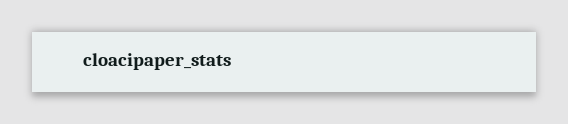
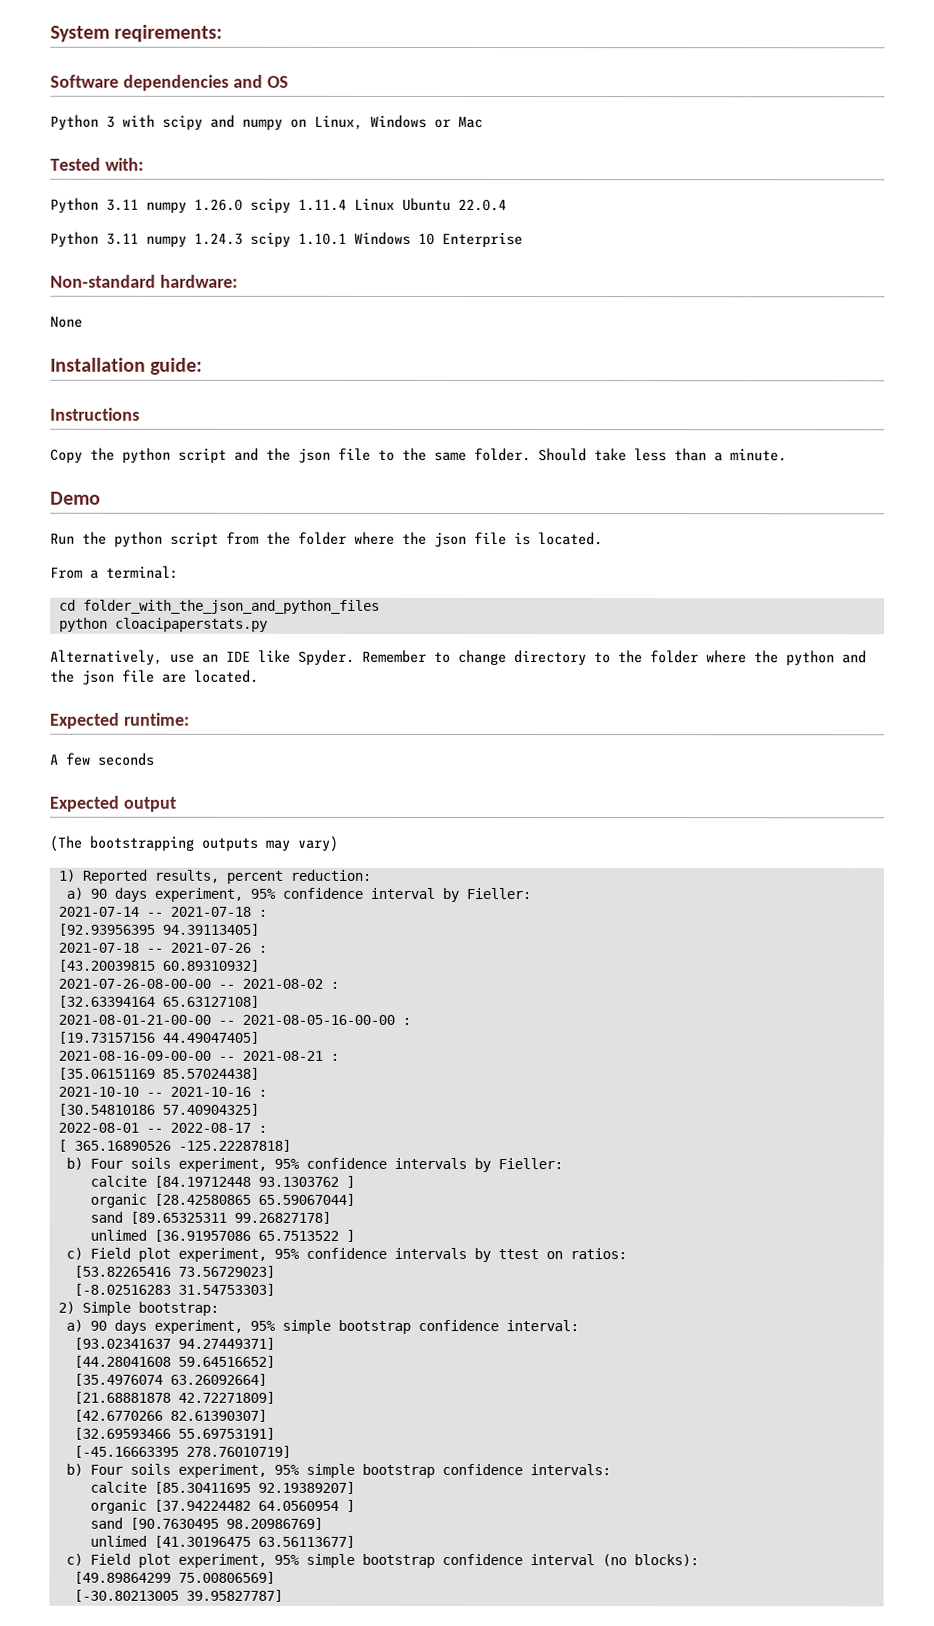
- cloacipaper_stats
+ System reqirements:
+ Software dependencies and OS
+ Python 3 with scipy and numpy on Linux, Windows or Mac
+ Tested with:
+ Python 3.11 numpy 1.26.0 scipy 1.11.4 Linux Ubuntu 22.0.4
+ Python 3.11 numpy 1.24.3 scipy 1.10.1 Windows 10 Enterprise
+ Non-standard hardware:
+ None
+ Installation guide:
+ Instructions
+ Copy the python script and the json file to the same folder. Should take less than a minute.
+ Demo
+ Run the python script from the folder where the json file is located.
+ From a terminal:
+ cd folder_with_the_json_and_python_files
+ python cloacipaperstats.py
+ Alternatively, use an IDE like Spyder. Remember to change directory to the folder where the python and the json file are located.
+ Expected runtime:
+ A few seconds
+ Expected output
+ (The bootstrapping outputs may vary)
+ 1) Reported results, percent reduction:
+ a) 90 days experiment, 95% confidence interval by Fieller:
+ 2021-07-14 -- 2021-07-18 :
+ [92.93956395 94.39113405]
+ 2021-07-18 -- 2021-07-26 :
+ [43.20039815 60.89310932]
+ 2021-07-26-08-00-00 -- 2021-08-02 :
+ [32.63394164 65.63127108]
+ 2021-08-01-21-00-00 -- 2021-08-05-16-00-00 :
+ [19.73157156 44.49047405]
+ 2021-08-16-09-00-00 -- 2021-08-21 :
+ [35.06151169 85.57024438]
+ 2021-10-10 -- 2021-10-16 :
+ [30.54810186 57.40904325]
+ 2022-08-01 -- 2022-08-17 :
+ [ 365.16890526 -125.22287818]
+ b) Four soils experiment, 95% confidence intervals by Fieller:
+ calcite [84.19712448 93.1303762 ]
+ organic [28.42580865 65.59067044]
+ sand [89.65325311 99.26827178]
+ unlimed [36.91957086 65.7513522 ]
+ c) Field plot experiment, 95% confidence intervals by ttest on ratios:
+ [53.82265416 73.56729023]
+ [-8.02516283 31.54753303]
+ 2) Simple bootstrap:
+ a) 90 days experiment, 95% simple bootstrap confidence interval:
+ [93.02341637 94.27449371]
+ [44.28041608 59.64516652]
+ [35.4976074 63.26092664]
+ [21.68881878 42.72271809]
+ [42.6770266 82.61390307]
+ [32.69593466 55.69753191]
+ [-45.16663395 278.76010719]
+ b) Four soils experiment, 95% simple bootstrap confidence intervals:
+ calcite [85.30411695 92.19389207]
+ organic [37.94224482 64.0560954 ]
+ sand [90.7630495 98.20986769]
+ unlimed [41.30196475 63.56113677]
+ c) Field plot experiment, 95% simple bootstrap confidence interval (no blocks):
+ [49.89864299 75.00806569]
+ [-30.80213005 39.95827787]

